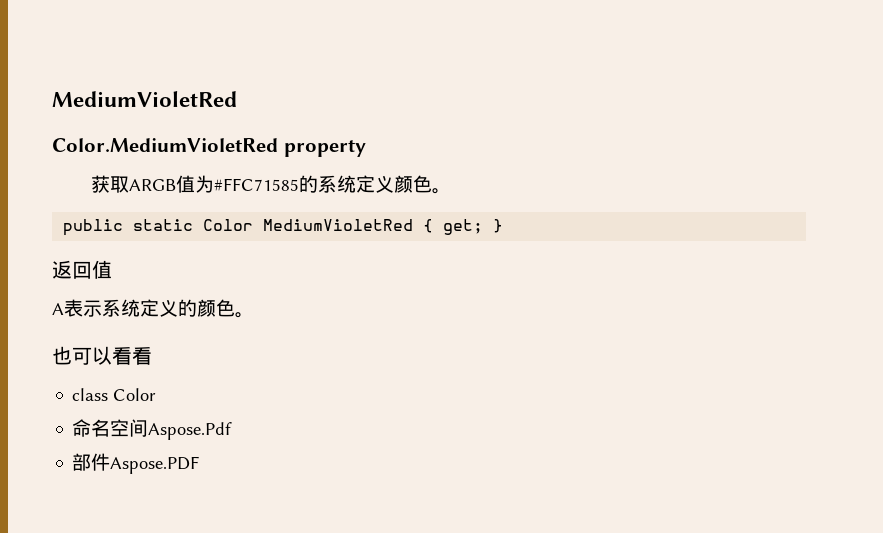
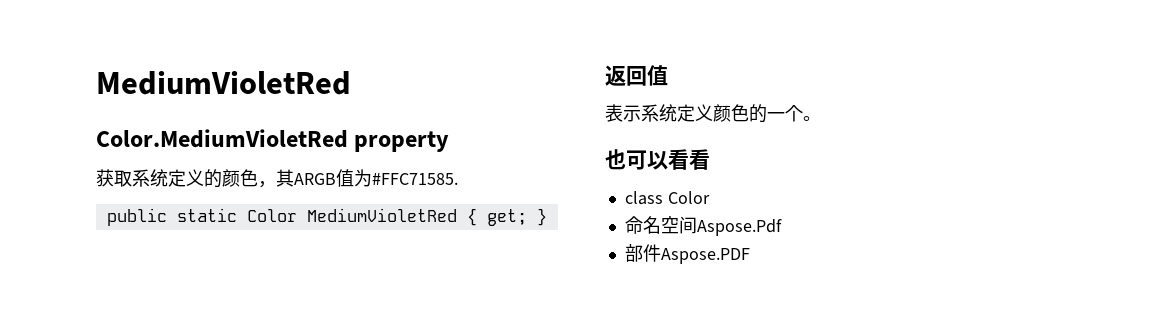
- 获取ARGB值为#FFC71585的系统定义颜色。
+ 获取系统定义的颜色，其ARGB值为#FFC71585.
- A表示系统定义的颜色。
+ 表示系统定义颜色的一个。

